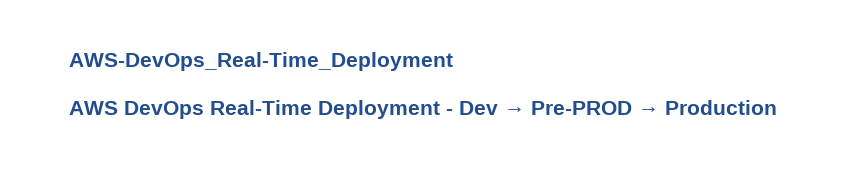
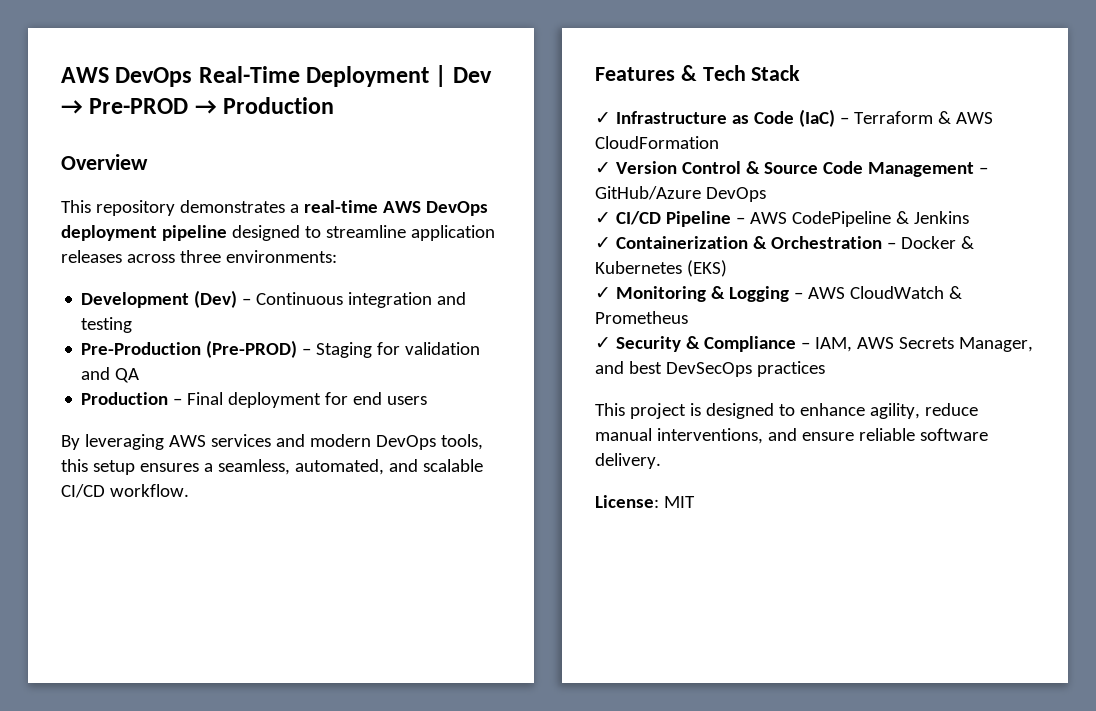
- AWS-DevOps_Real-Time_Deployment
- AWS DevOps Real-Time Deployment - Dev → Pre-PROD → Production
+ AWS DevOps Real-Time Deployment | Dev → Pre-PROD → Production
+ Overview
+ This repository demonstrates a real-time AWS DevOps deployment pipeline designed to streamline application releases across three environments:
+ Development (Dev) – Continuous integration and testing
+ Pre-Production (Pre-PROD) – Staging for validation and QA
+ Production – Final deployment for end users
+ By leveraging AWS services and modern DevOps tools, this setup ensures a seamless, automated, and scalable CI/CD workflow.
+ Features & Tech Stack
+ ✓ Infrastructure as Code (IaC) – Terraform & AWS CloudFormation
+ ✓ Version Control & Source Code Management – GitHub/Azure DevOps
+ ✓ CI/CD Pipeline – AWS CodePipeline & Jenkins
+ ✓ Containerization & Orchestration – Docker & Kubernetes (EKS)
+ ✓ Monitoring & Logging – AWS CloudWatch & Prometheus
+ ✓ Security & Compliance – IAM, AWS Secrets Manager, and best DevSecOps practices
+ This project is designed to enhance agility, reduce manual interventions, and ensure reliable software delivery.
+ License: MIT

